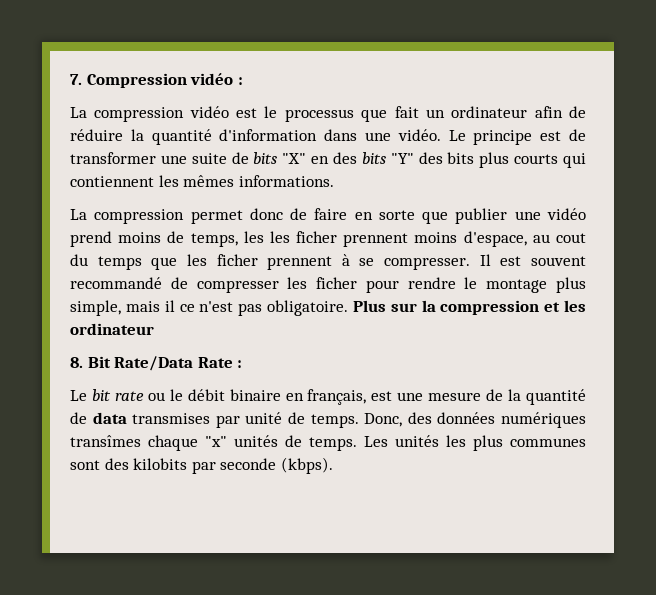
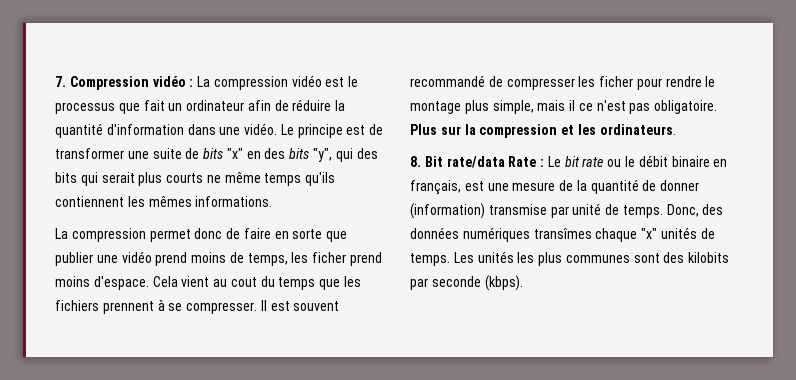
- 7. Compression vidéo :
- La compression vidéo est le processus que fait un ordinateur afin de réduire la quantité d'information dans une vidéo.
+ 7. Compression vidéo : La compression vidéo est le processus que fait un ordinateur afin de réduire la quantité d'information dans une vidéo.
- Le principe est de transformer une suite de bits "X" en des bits "Y" des bits plus courts qui contiennent les mêmes informations.
+ Le principe est de transformer une suite de bits "x" en des bits "y", qui des bits qui serait plus courts ne même temps qu'ils contiennent les mêmes informations.
- La compression permet donc de faire en sorte que publier une vidéo prend moins de temps, les les ficher prennent moins d'espace, au cout du temps que les ficher prennent à se compresser.
+ La compression permet donc de faire en sorte que publier une vidéo prend moins de temps, les ficher prend moins d'espace. Cela vient au cout du temps que les fichiers prennent à se compresser.
- Plus sur la compression et les ordinateur
+ Plus sur la compression et les ordinateurs.
- 8. Bit Rate/Data Rate :
- Le bit rate ou le débit binaire en français, est une mesure de la quantité de data transmises par unité de temps.
+ 8. Bit rate/data Rate : Le bit rate ou le débit binaire en français, est une mesure de la quantité de donner (information) transmise par unité de temps.

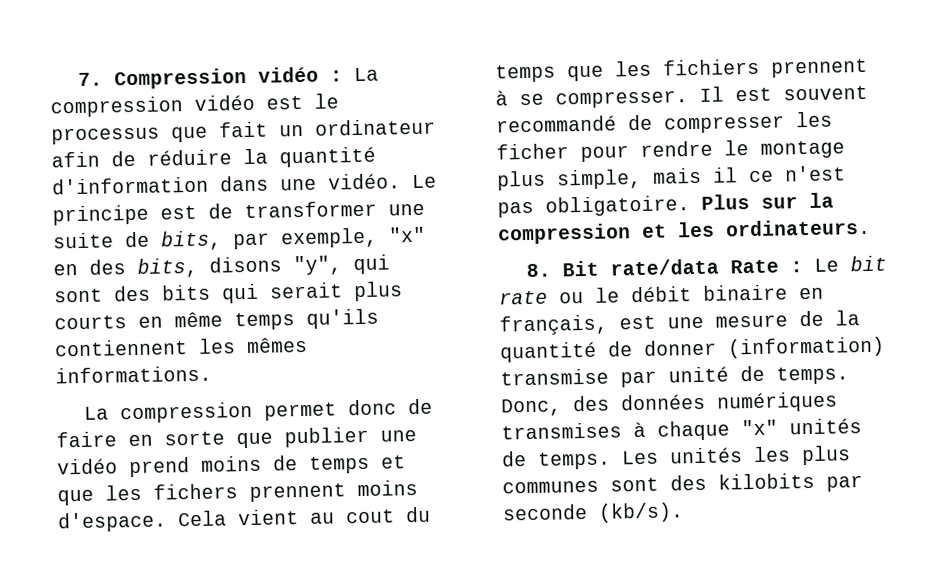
- Le principe est de transformer une suite de bits "x" en des bits "y", qui des bits qui serait plus courts ne même temps qu'ils contiennent les mêmes informations.
+ Le principe est de transformer une suite de bits, par exemple, "x" en des bits, disons "y", qui sont des bits qui serait plus courts en même temps qu'ils contiennent les mêmes informations.
- La compression permet donc de faire en sorte que publier une vidéo prend moins de temps, les ficher prend moins d'espace.
+ La compression permet donc de faire en sorte que publier une vidéo prend moins de temps et que les fichers prennent moins d'espace.
- Donc, des données numériques transîmes chaque "x" unités de temps.
+ Donc, des données numériques transmises à chaque "x" unités de temps.
- Les unités les plus communes sont des kilobits par seconde (kbps).
+ Les unités les plus communes sont des kilobits par seconde (kb/s).

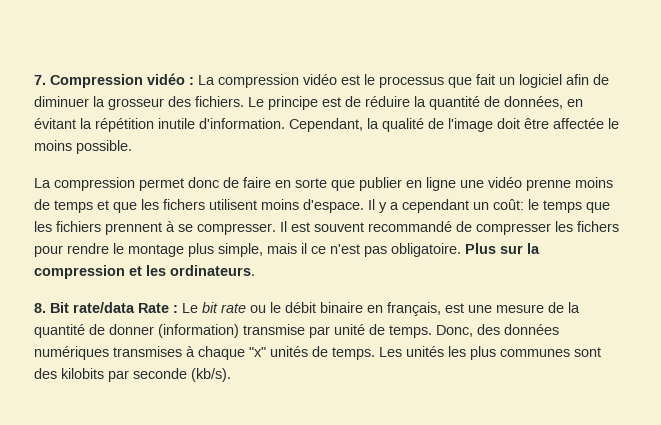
- 7. Compression vidéo : La compression vidéo est le processus que fait un ordinateur afin de réduire la quantité d'information dans une vidéo. Le principe est de transformer une suite de bits, par exemple, "x" en des bits, disons "y", qui sont des bits qui serait plus courts en même temps qu'ils contiennent les mêmes informations.
+ 7. Compression vidéo : La compression vidéo est le processus que fait un logiciel afin de diminuer la grosseur des fichiers. Le principe est de réduire la quantité de données, en évitant la répétition inutile d'information. Cependant, la qualité de l'image doit être affectée le moins possible.
- La compression permet donc de faire en sorte que publier une vidéo prend moins de temps et que les fichers prennent moins d'espace.
+ La compression permet donc de faire en sorte que publier en ligne une vidéo prenne moins de temps et que les fichers utilisent moins d'espace.
- Cela vient au cout du temps que les fichiers prennent à se compresser.
+ Il y a cependant un coût: le temps que les fichiers prennent à se compresser.
- Il est souvent recommandé de compresser les ficher pour rendre le montage plus simple, mais il ce n'est pas obligatoire.
+ Il est souvent recommandé de compresser les fichers pour rendre le montage plus simple, mais il ce n'est pas obligatoire.

